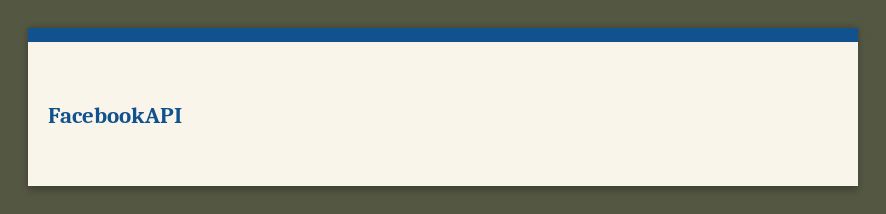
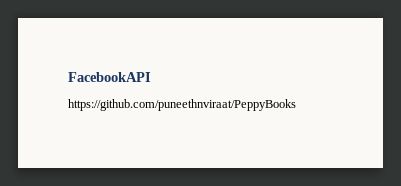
+ https://github.com/puneethnviraat/PeppyBooks

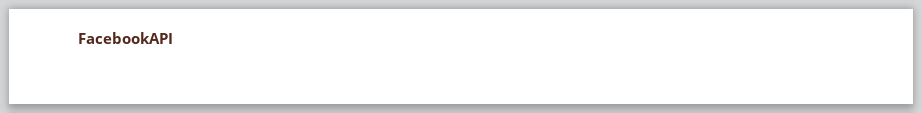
- https://github.com/puneethnviraat/PeppyBooks

